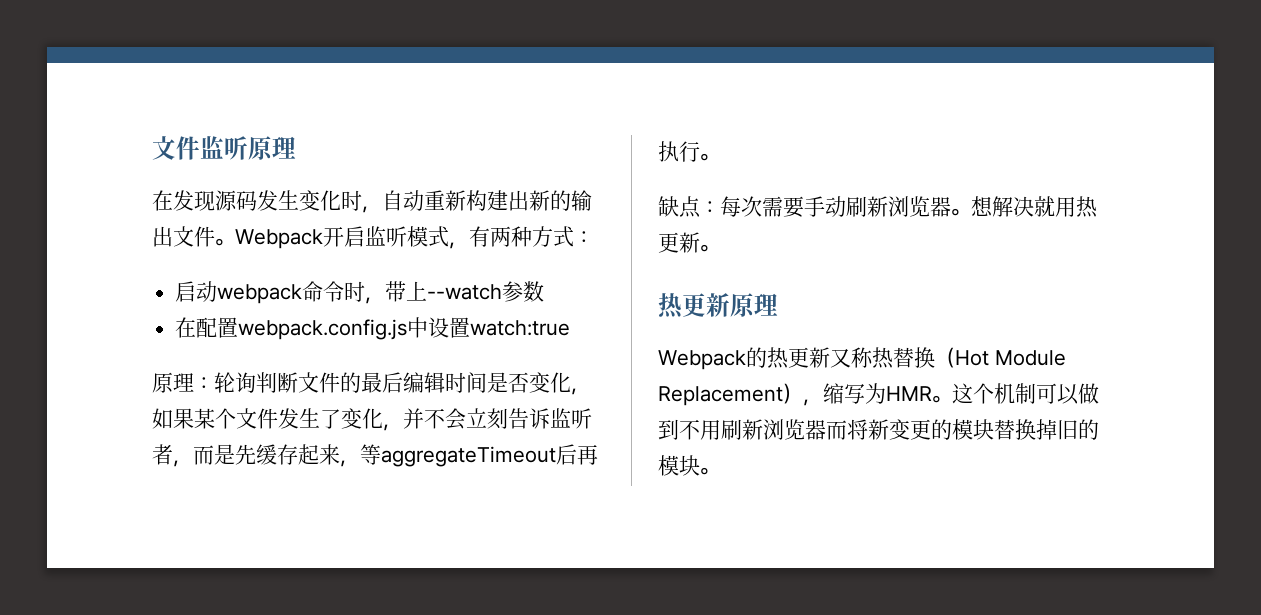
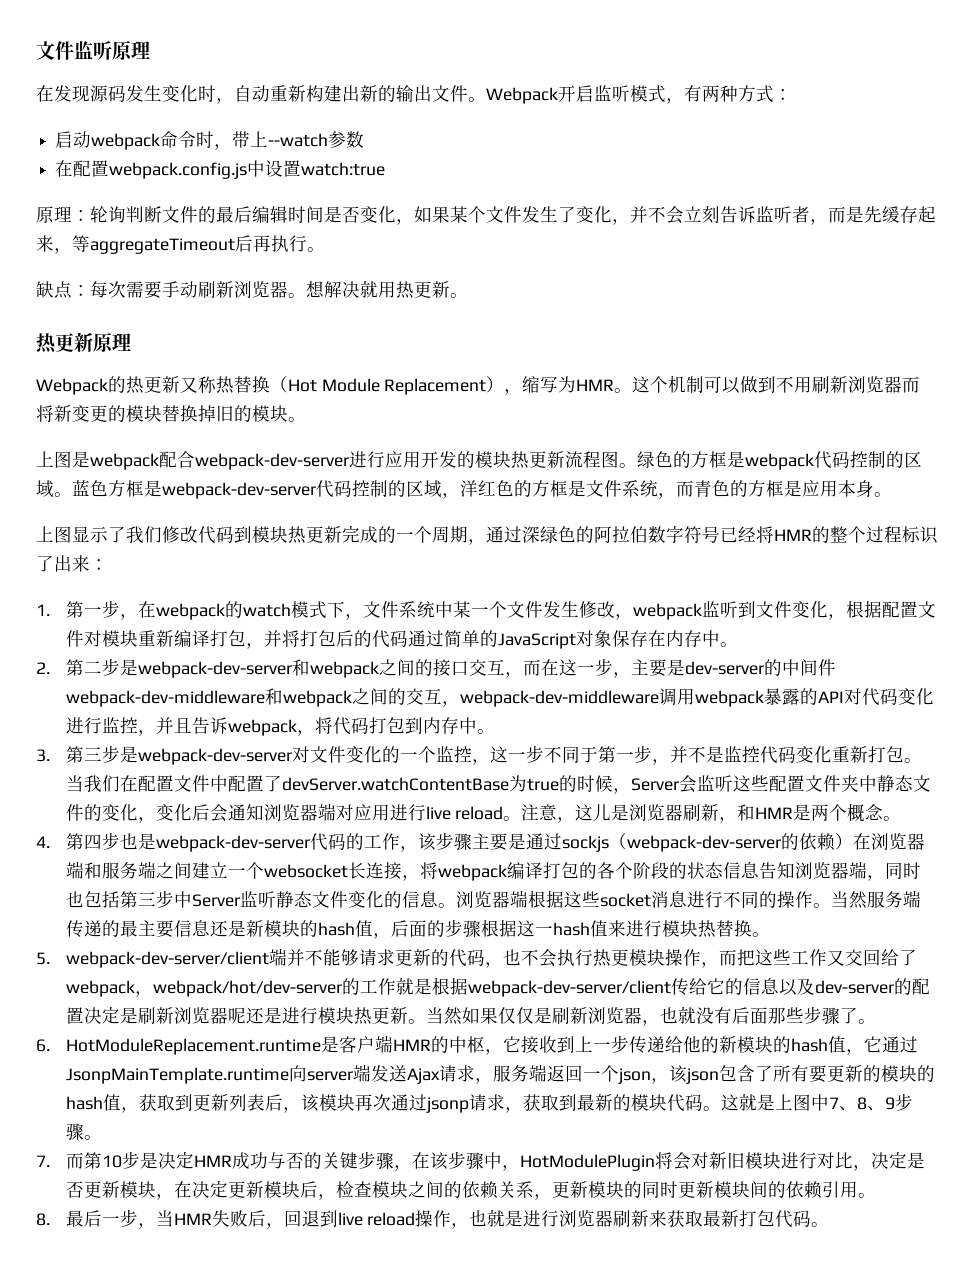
+ 上图是webpack配合webpack-dev-server进行应用开发的模块热更新流程图。绿色的方框是webpack代码控制的区域。蓝色方框是webpack-dev-server代码控制的区域，洋红色的方框是文件系统，而青色的方框是应用本身。
+ 上图显示了我们修改代码到模块热更新完成的一个周期，通过深绿色的阿拉伯数字符号已经将HMR的整个过程标识了出来：
+ 1.第一步，在webpack的watch模式下，文件系统中某一个文件发生修改，webpack监听到文件变化，根据配置文件对模块重新编译打包，并将打包后的代码通过简单的JavaScript对象保存在内存中。
+ 2.第二步是webpack-dev-server和webpack之间的接口交互，而在这一步，主要是dev-server的中间件webpack-dev-middleware和webpack之间的交互，webpack-dev-middleware调用webpack暴露的API对代码变化进行监控，并且告诉webpack，将代码打包到内存中。
+ 3.第三步是webpack-dev-server对文件变化的一个监控，这一步不同于第一步，并不是监控代码变化重新打包。当我们在配置文件中配置了devServer.watchContentBase为true的时候，Server会监听这些配置文件夹中静态文件的变化，变化后会通知浏览器端对应用进行live reload。注意，这儿是浏览器刷新，和HMR是两个概念。
+ 4.第四步也是webpack-dev-server代码的工作，该步骤主要是通过sockjs（webpack-dev-server的依赖）在浏览器端和服务端之间建立一个websocket长连接，将webpack编译打包的各个阶段的状态信息告知浏览器端，同时也包括第三步中Server监听静态文件变化的信息。浏览器端根据这些socket消息进行不同的操作。当然服务端传递的最主要信息还是新模块的hash值，后面的步骤根据这一hash值来进行模块热替换。
+ 5. webpack-dev-server/client端并不能够请求更新的代码，也不会执行热更模块操作，而把这些工作又交回给了webpack，webpack/hot/dev-server的工作就是根据webpack-dev-server/client传给它的信息以及dev-server的配置决定是刷新浏览器呢还是进行模块热更新。当然如果仅仅是刷新浏览器，也就没有后面那些步骤了。
+ 6. HotModuleReplacement.runtime是客户端HMR的中枢，它接收到上一步传递给他的新模块的hash值，它通过JsonpMainTemplate.runtime向server端发送Ajax请求，服务端返回一个json，该json包含了所有要更新的模块的hash值，获取到更新列表后，该模块再次通过jsonp请求，获取到最新的模块代码。这就是上图中7、8、9步骤。
+ 7.而第10步是决定HMR成功与否的关键步骤，在该步骤中，HotModulePlugin将会对新旧模块进行对比，决定是否更新模块，在决定更新模块后，检查模块之间的依赖关系，更新模块的同时更新模块间的依赖引用。
+ 8.最后一步，当HMR失败后，回退到live reload操作，也就是进行浏览器刷新来获取最新打包代码。

